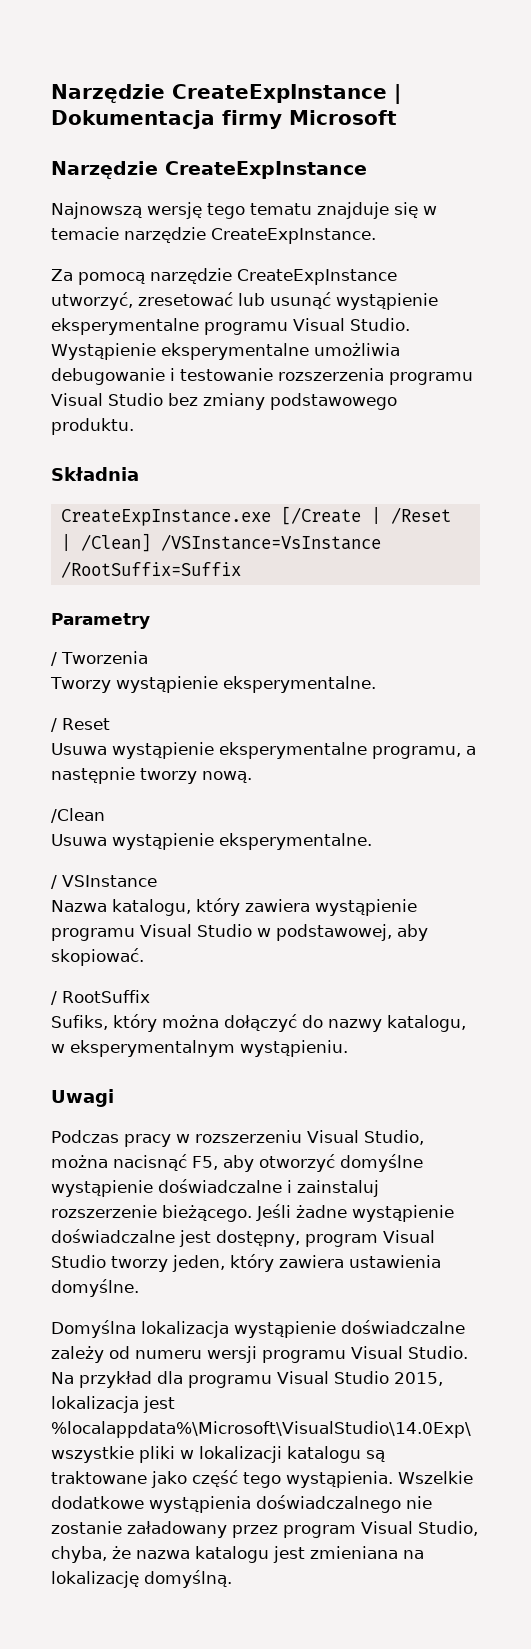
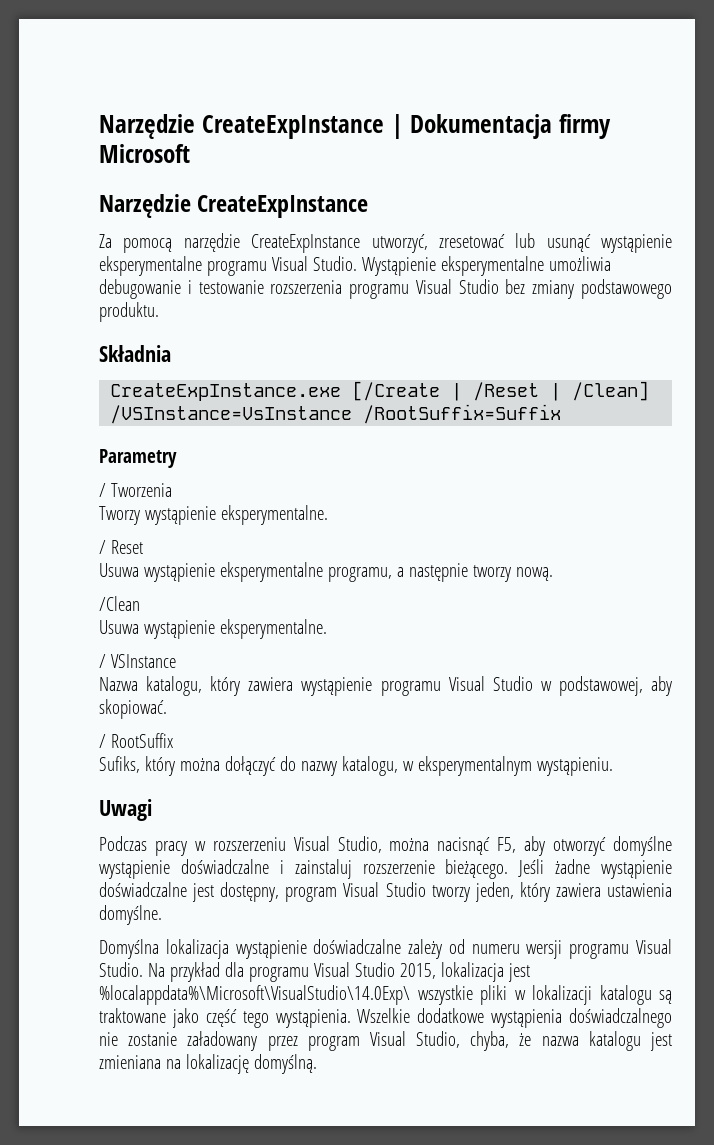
- Najnowszą wersję tego tematu znajduje się w temacie narzędzie CreateExpInstance.

